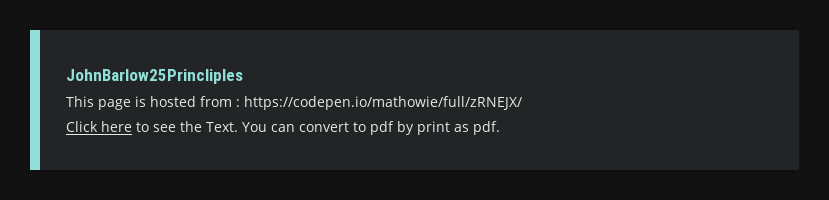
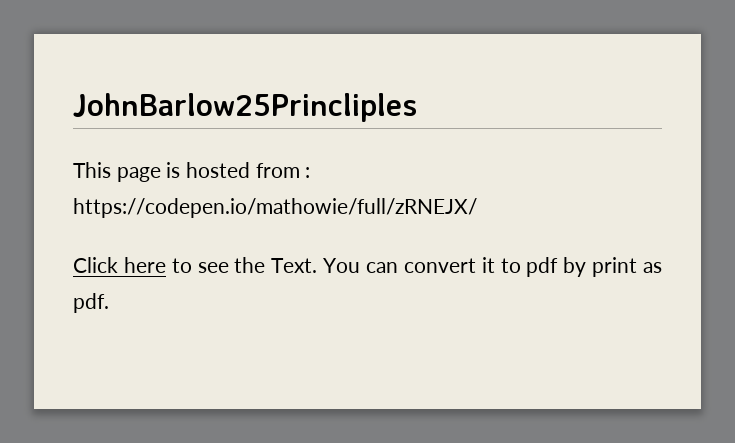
- You can convert to pdf by print as pdf.
+ You can convert it to pdf by print as pdf.

